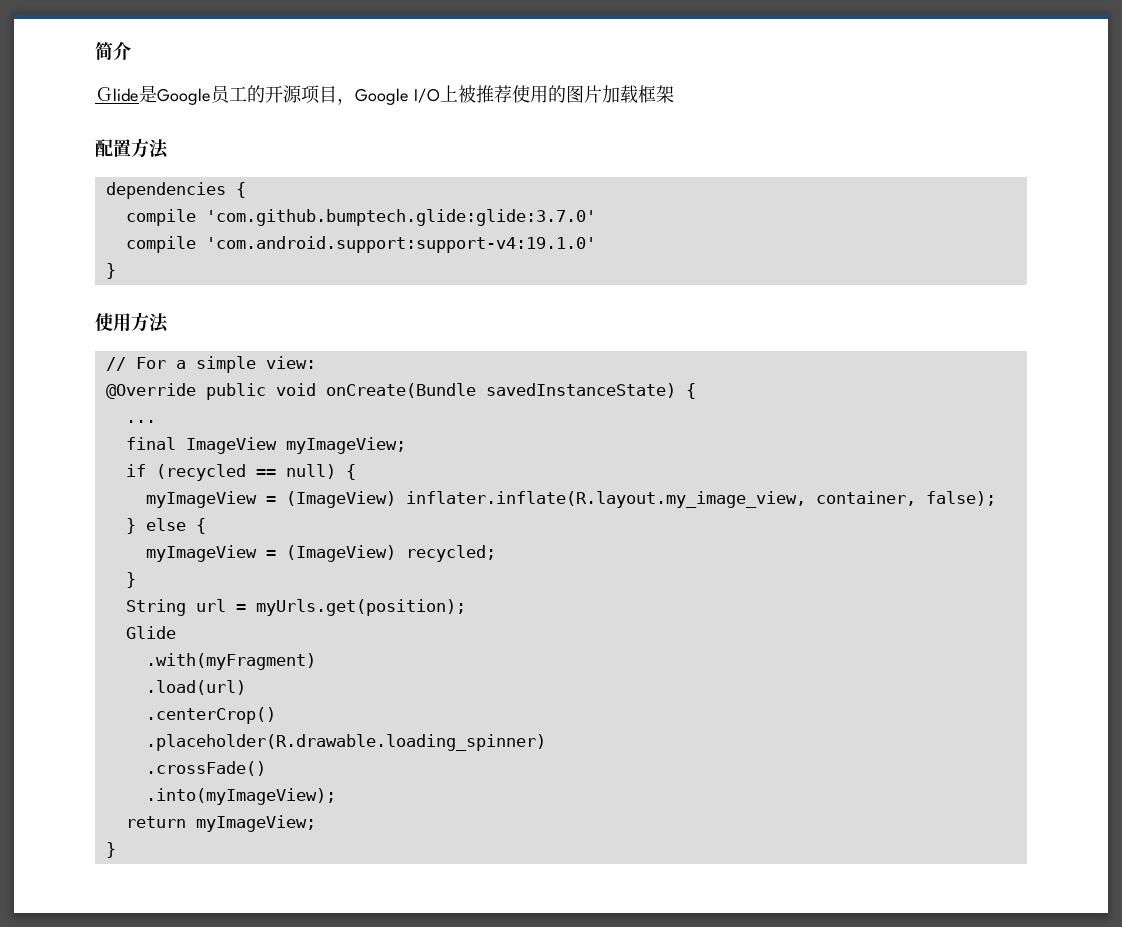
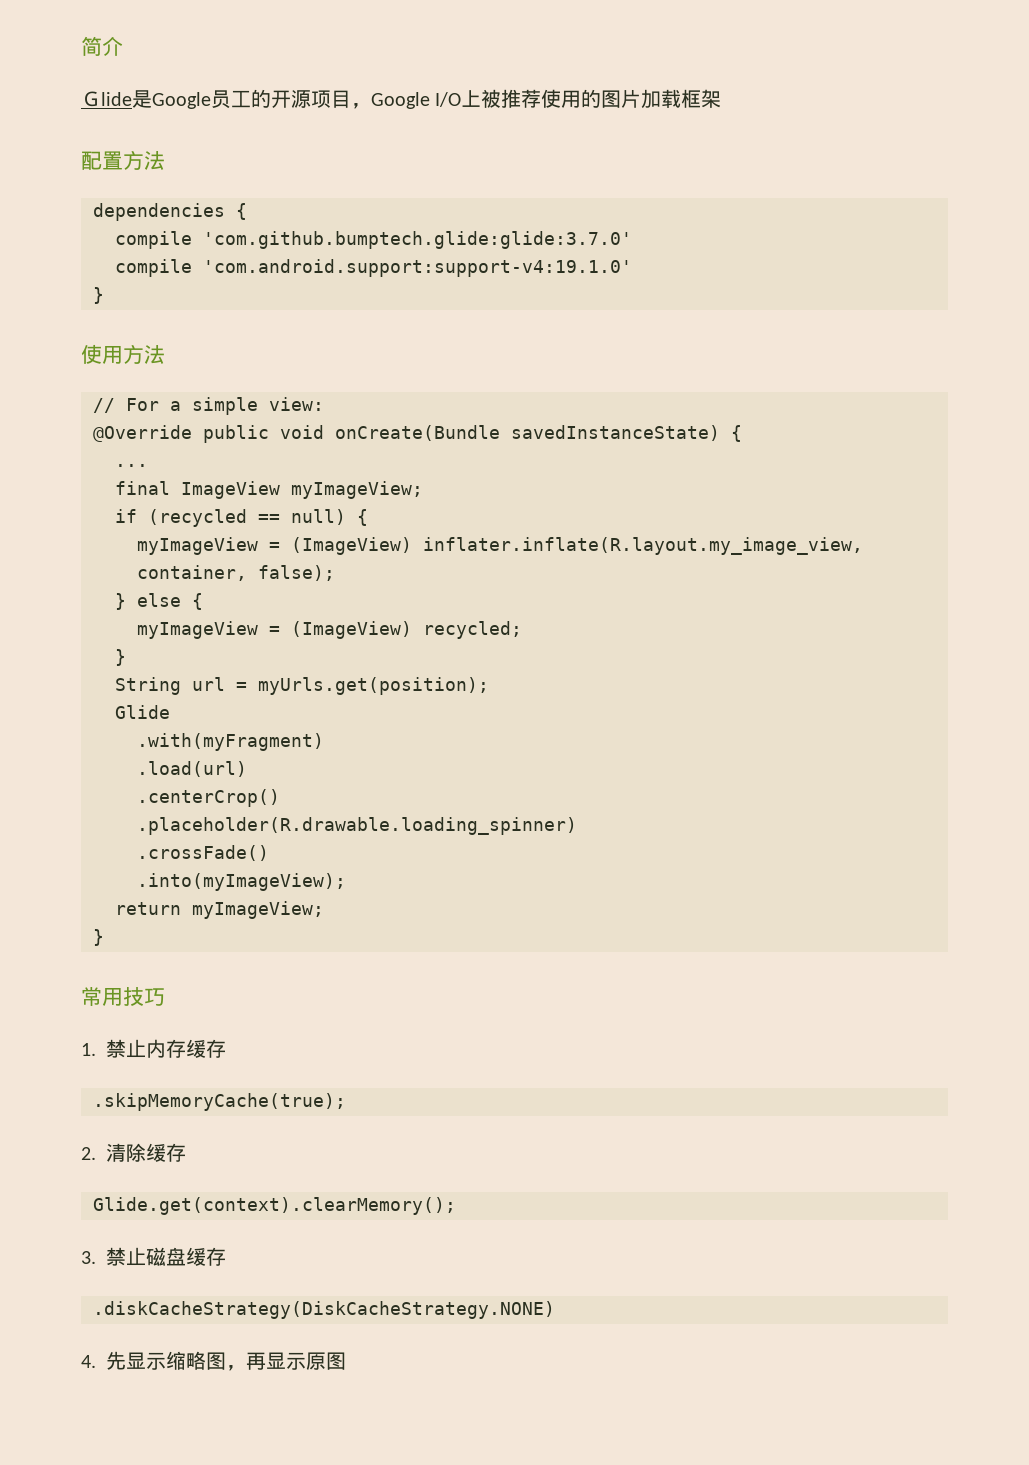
+ 常用技巧
+ 1.禁止内存缓存
+ .skipMemoryCache(true);
+ 2.清除缓存
+ Glide.get(context).clearMemory();
+ 3.禁止磁盘缓存
+ .diskCacheStrategy(DiskCacheStrategy.NONE)
+ 4.先显示缩略图，再显示原图

